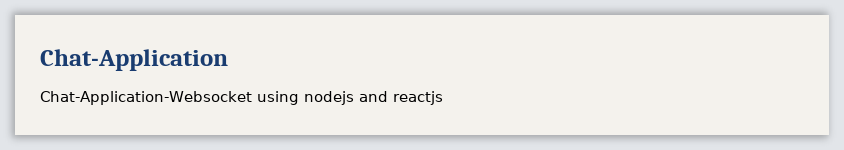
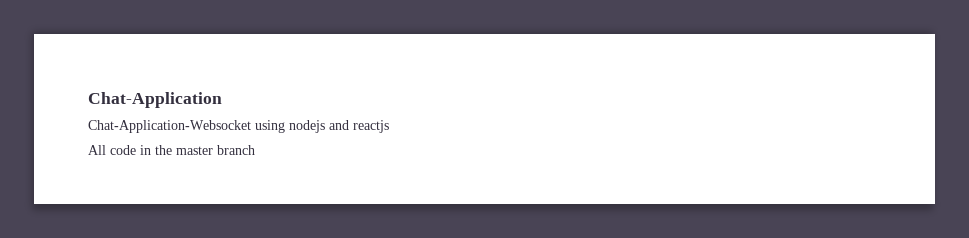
+ All code in the master branch

